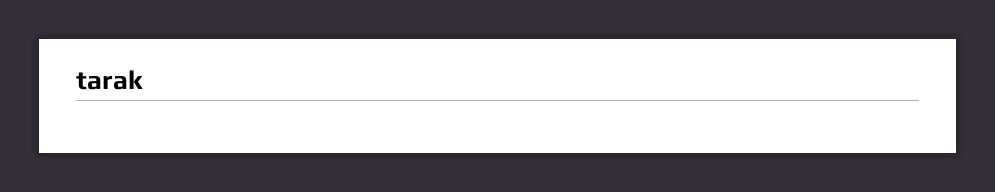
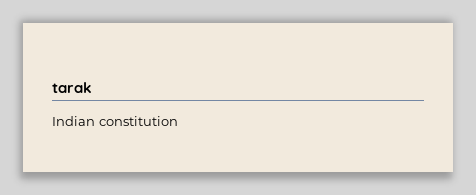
+ Indian constitution

